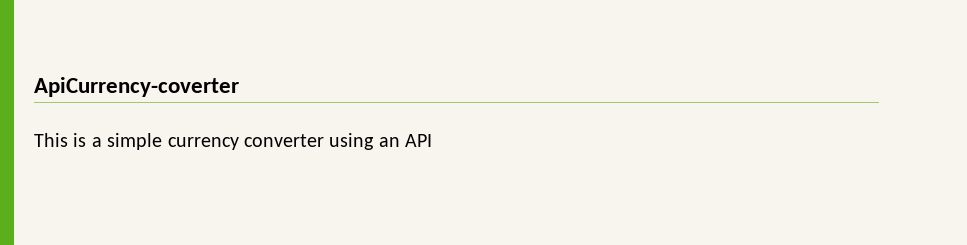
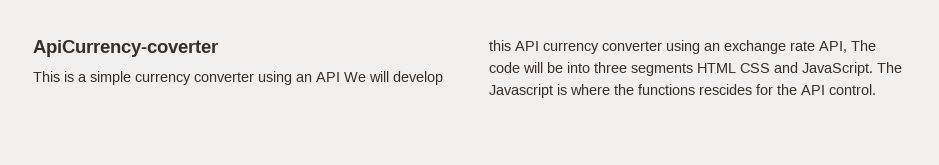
- This is a simple currency converter using an API
+ This is a simple currency converter using an API We will develop this API currency converter using an exchange rate API, The code will be into three segments HTML CSS and JavaScript. The Javascript is where the functions rescides for the API control.

